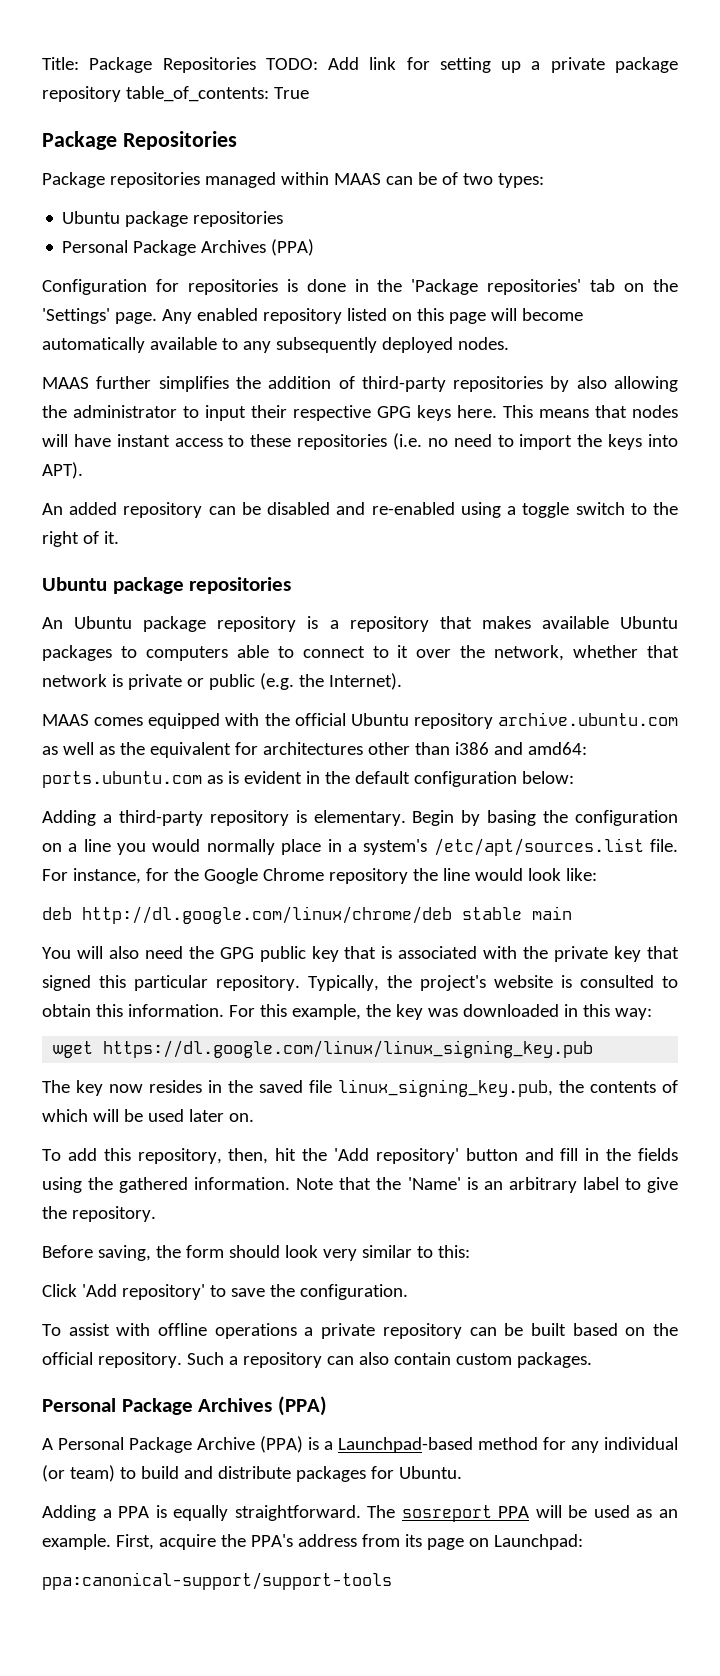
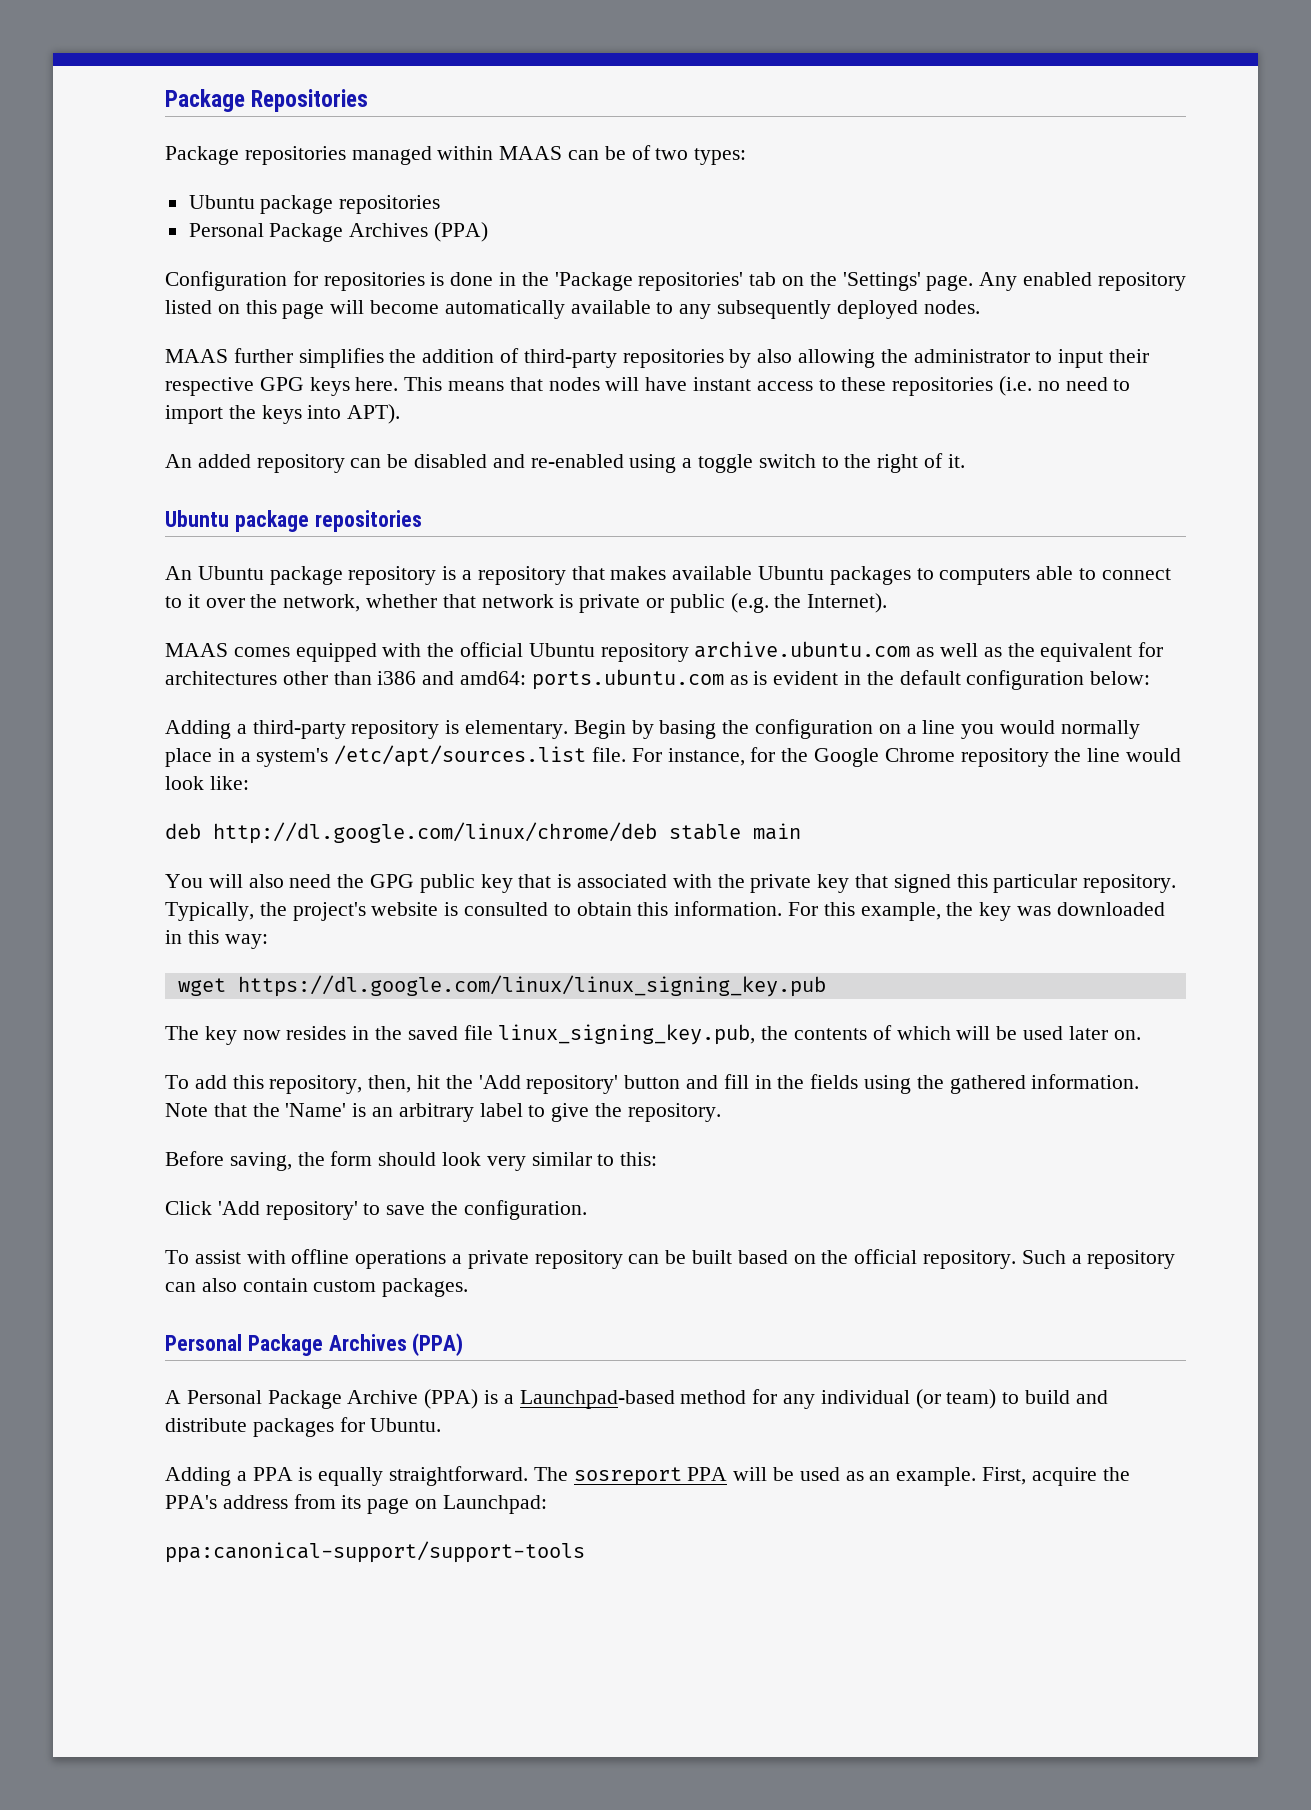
- Title: Package Repositories TODO: Add link for setting up a private package repository table_of_contents: True

